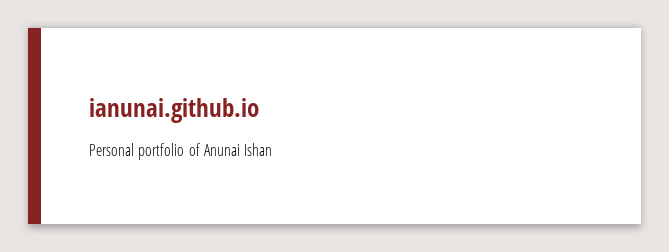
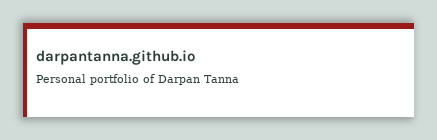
- ianunai.github.io
+ darpantanna.github.io
- Personal portfolio of Anunai Ishan
+ Personal portfolio of Darpan Tanna

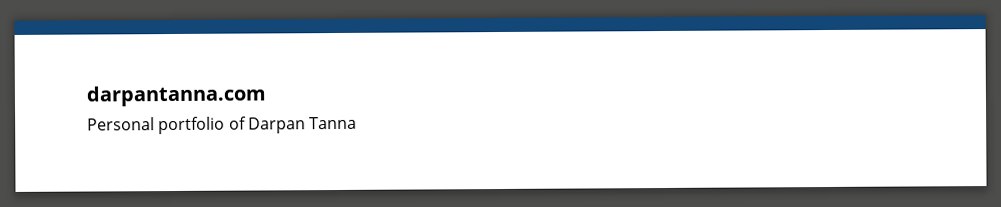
- darpantanna.github.io
+ darpantanna.com

